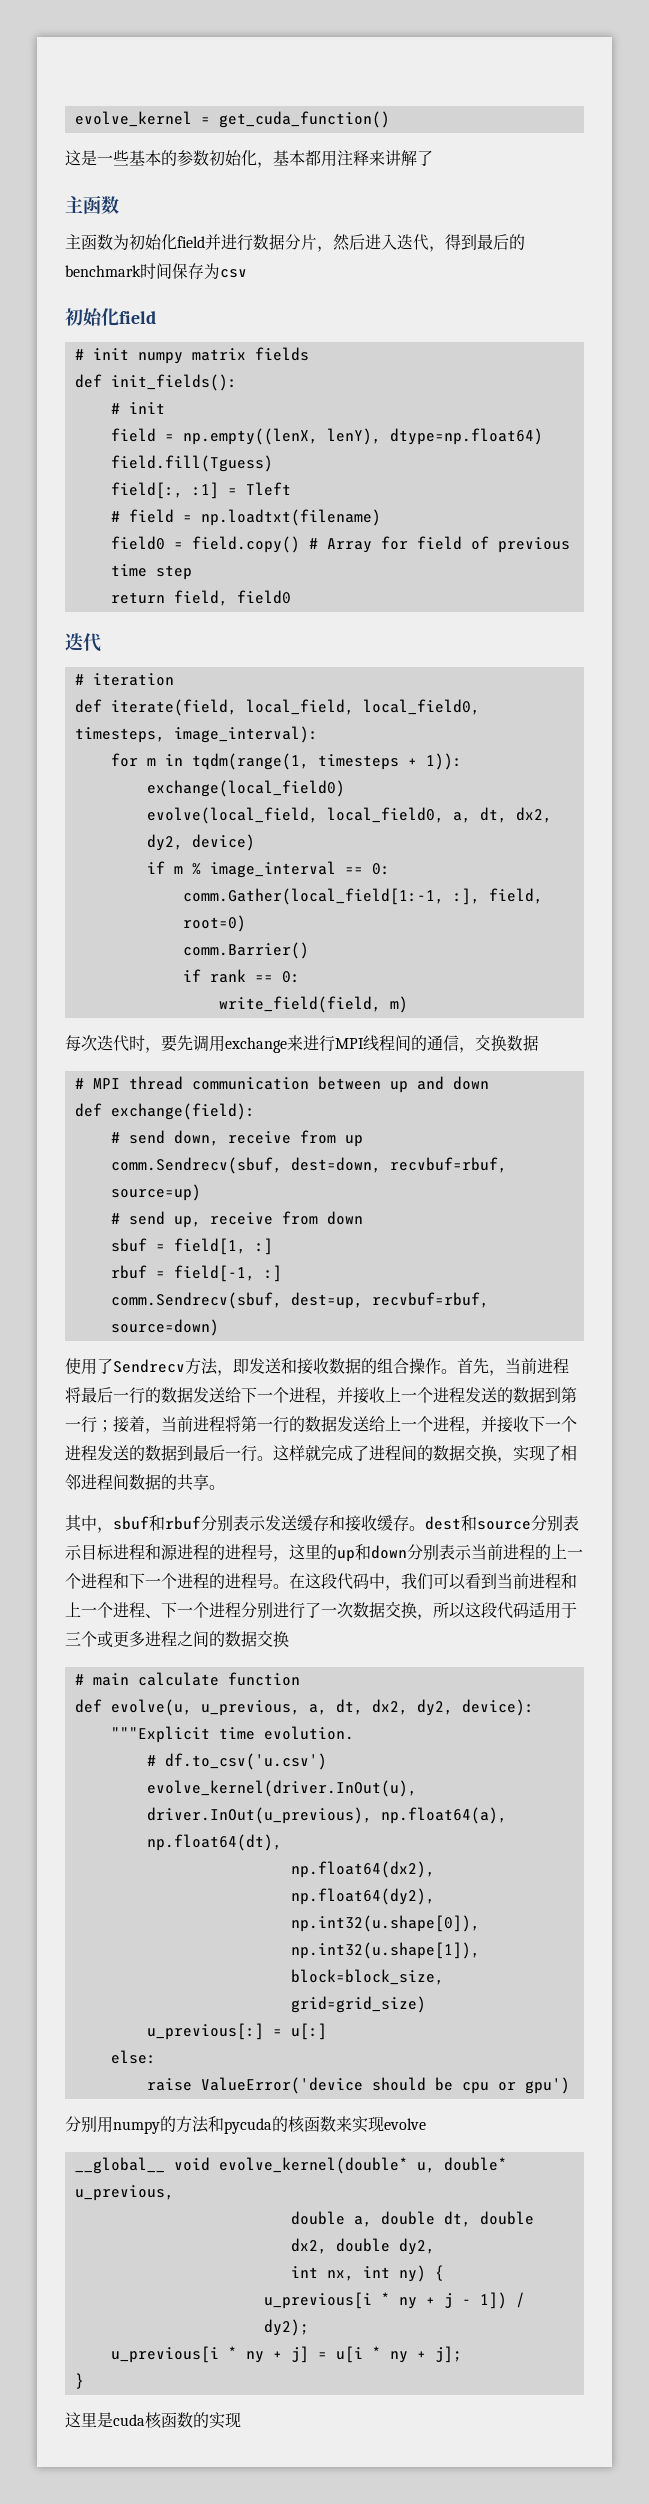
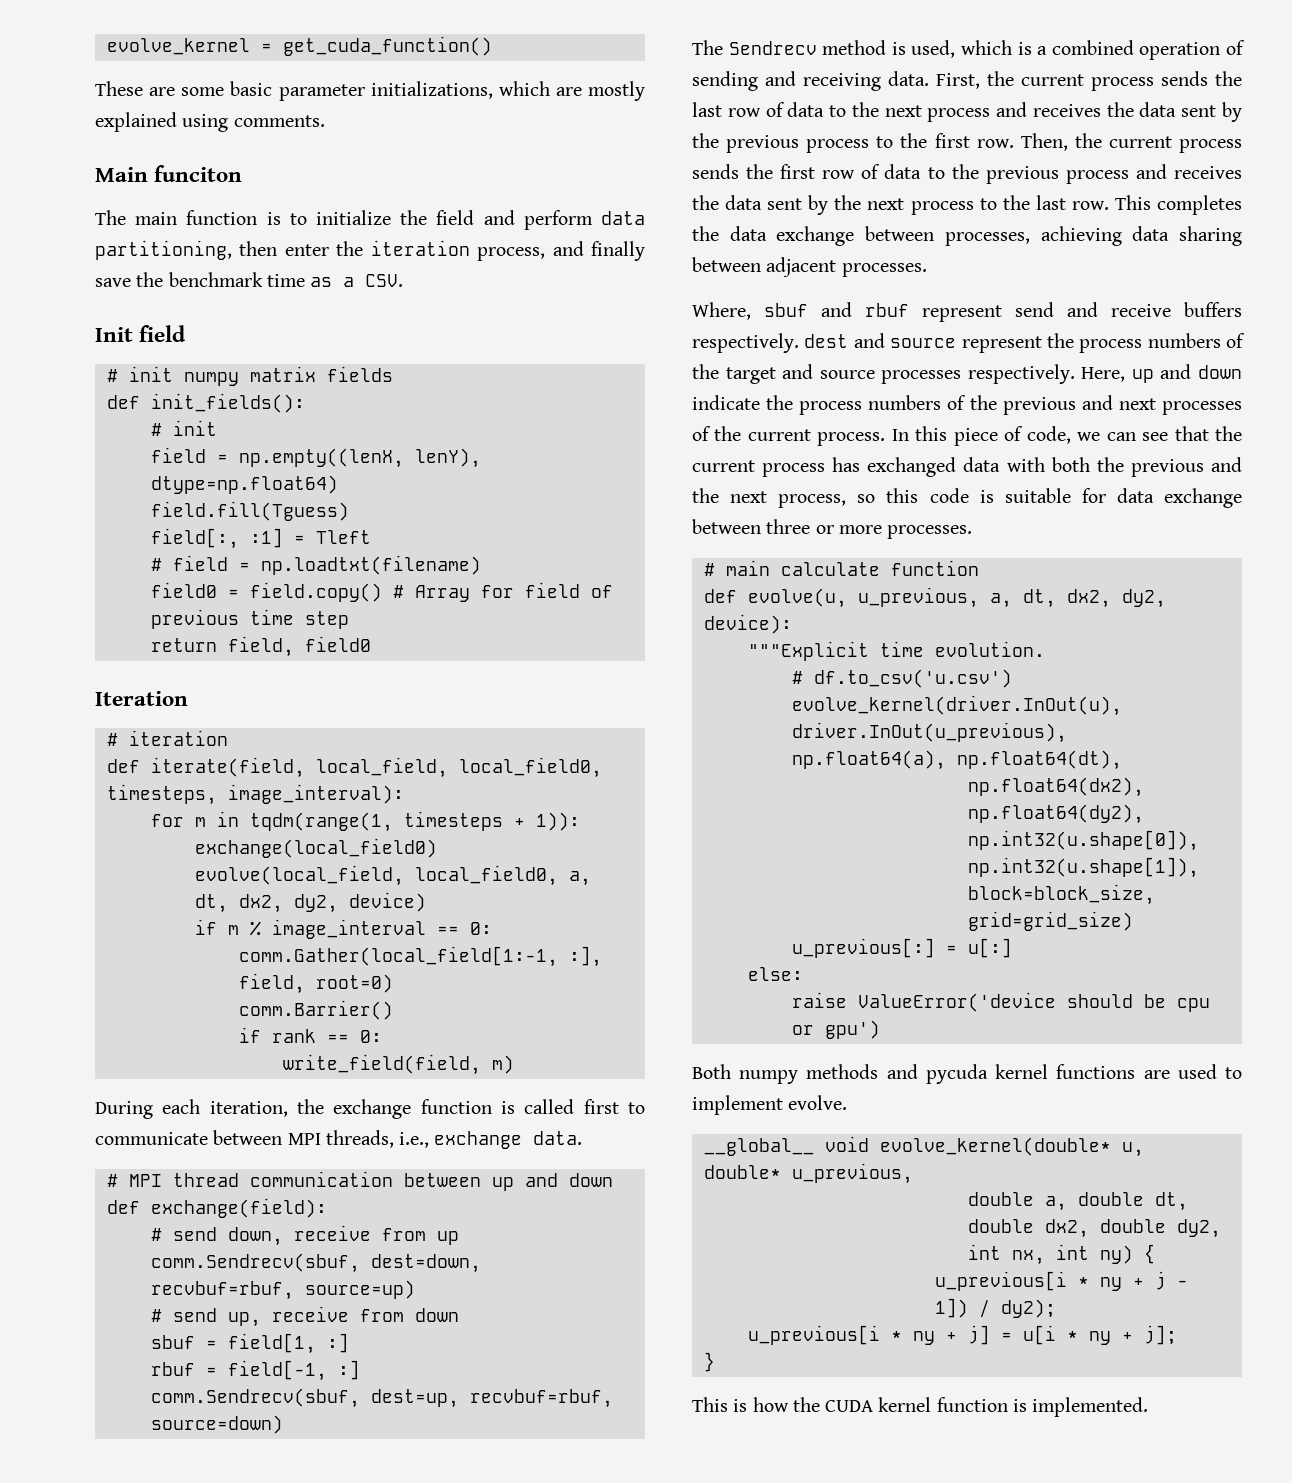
- 这是一些基本的参数初始化，基本都用注释来讲解了
- 主函数
- 主函数为初始化field并进行数据分片，然后进入迭代，得到最后的benchmark时间保存为csv
- 初始化field
+ These are some basic parameter initializations, which are mostly explained using comments.
+ Main funciton
+ The main function is to initialize the field and perform data partitioning, then enter the iteration process, and finally save the benchmark time as a CSV.
+ Init field
  return field, field0
- 迭代
+ Iteration
- 每次迭代时，要先调用exchange来进行MPI线程间的通信，交换数据
+ During each iteration, the exchange function is called first to communicate between MPI threads, i.e., exchange data.
- 使用了Sendrecv方法，即发送和接收数据的组合操作。首先，当前进程将最后一行的数据发送给下一个进程，并接收上一个进程发送的数据到第一行；接着，当前进程将第一行的数据发送给上一个进程，并接收下一个进程发送的数据到最后一行。这样就完成了进程间的数据交换，实现了相邻进程间数据的共享。
- 其中，sbuf和rbuf分别表示发送缓存和接收缓存。dest和source分别表示目标进程和源进程的进程号，这里的up和down分别表示当前进程的上一个进程和下一个进程的进程号。在这段代码中，我们可以看到当前进程和上一个进程、下一个进程分别进行了一次数据交换，所以这段代码适用于三个或更多进程之间的数据交换
+ The Sendrecv method is used, which is a combined operation of sending and receiving data. First, the current process sends the last row of data to the next process and receives the data sent by the previous process to the first row. Then, the current process sends the first row of data to the previous process and receives the data sent by the next process to the last row. This completes the data exchange between processes, achieving data sharing between adjacent processes.
+ Where, sbuf and rbuf represent send and receive buffers respectively. dest and source represent the process numbers of the target and source processes respectively. Here, up and down indicate the process numbers of the previous and next processes of the current process. In this piece of code, we can see that the current process has exchanged data with both the previous and the next process, so this code is suitable for data exchange between three or more processes.
- 分别用numpy的方法和pycuda的核函数来实现evolve
+ Both numpy methods and pycuda kernel functions are used to implement evolve.
- 这里是cuda核函数的实现
+ This is how the CUDA kernel function is implemented.

